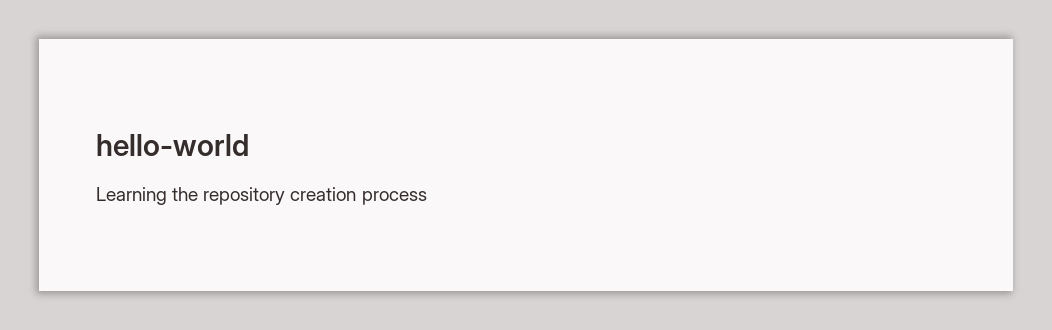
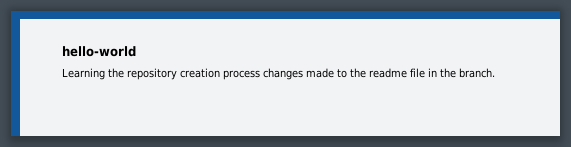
- Learning the repository creation process
+ Learning the repository creation process changes made to the readme file in the branch.

